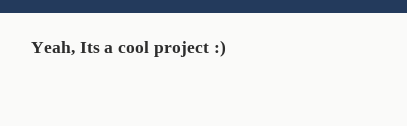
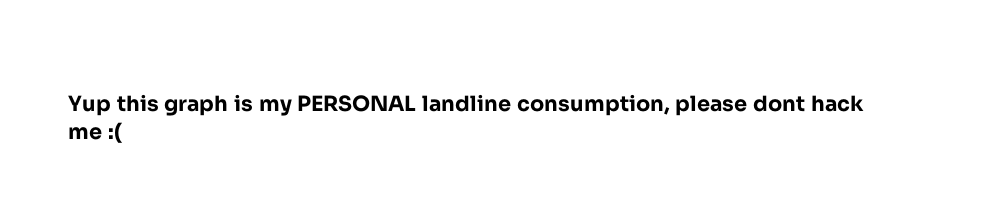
- Yeah, Its a cool project :)
+ Yup this graph is my PERSONAL landline consumption, please dont hack me :(

